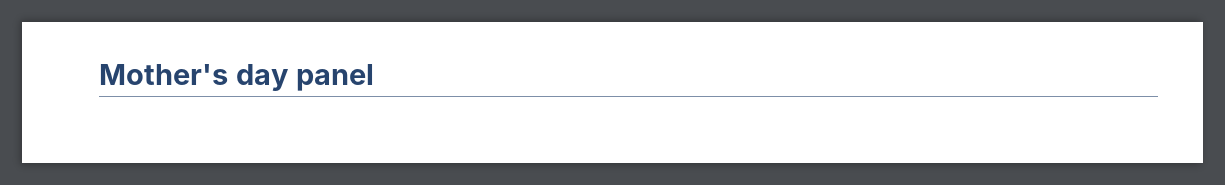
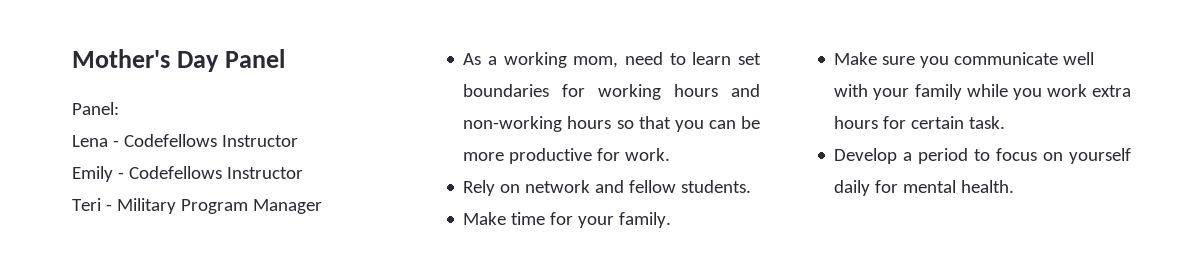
- Mother's day panel
+ Mother's Day Panel
+ Panel:
+ Lena - Codefellows Instructor
+ Emily - Codefellows Instructor
+ Teri - Military Program Manager
+ As a working mom, need to learn set boundaries for working hours and non-working hours so that you can be more productive for work.
+ Rely on network and fellow students.
+ Make time for your family.
+ Make sure you communicate well with your family while you work extra hours for certain task.
+ Develop a period to focus on yourself daily for mental health.

